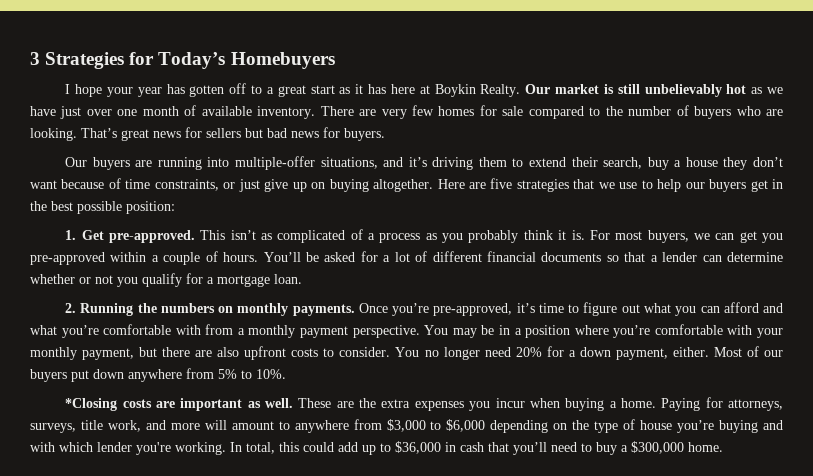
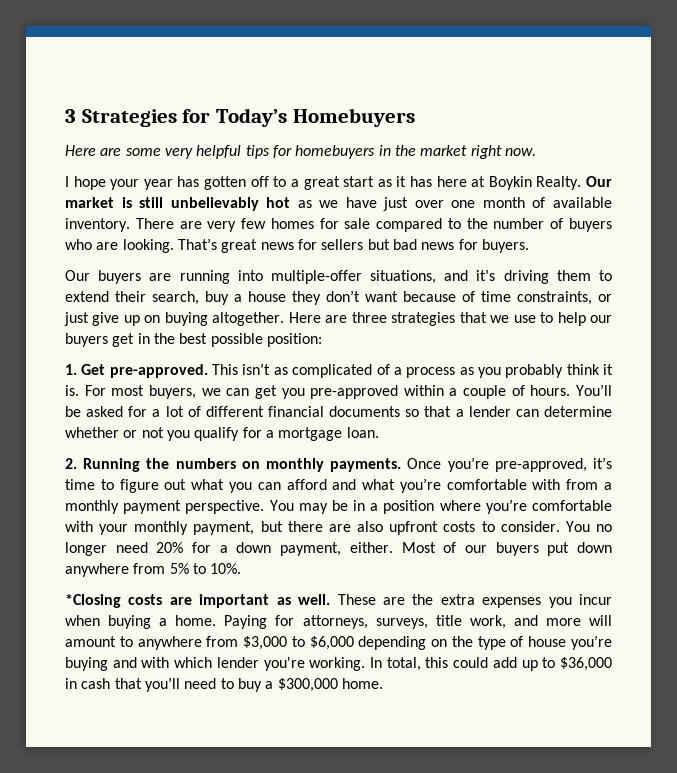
+ Here are some very helpful tips for homebuyers in the market right now.
- Here are five strategies that we use to help our buyers get in the best possible position:
+ Here are three strategies that we use to help our buyers get in the best possible position:

